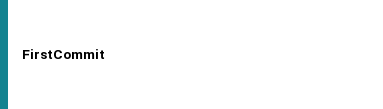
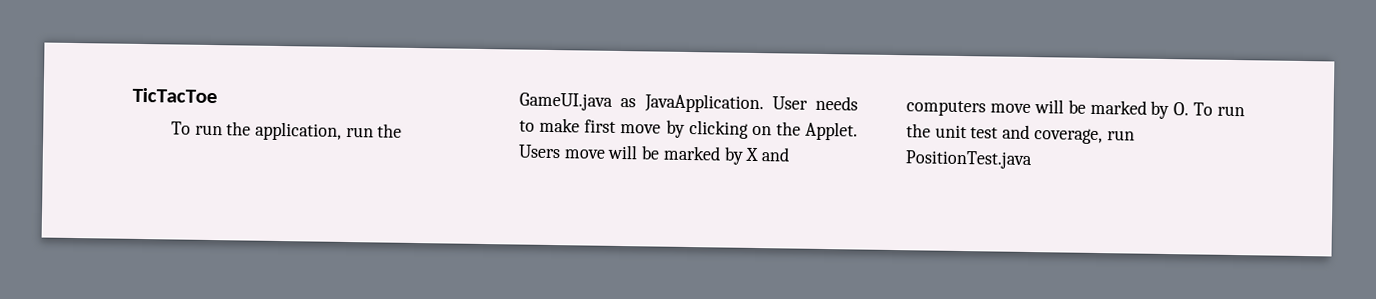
- FirstCommit
+ TicTacToe
+ To run the application, run the GameUI.java as JavaApplication. User needs to make first move by clicking on the Applet. Users move will be marked by X and computers move will be marked by O. To run the unit test and coverage, run PositionTest.java

